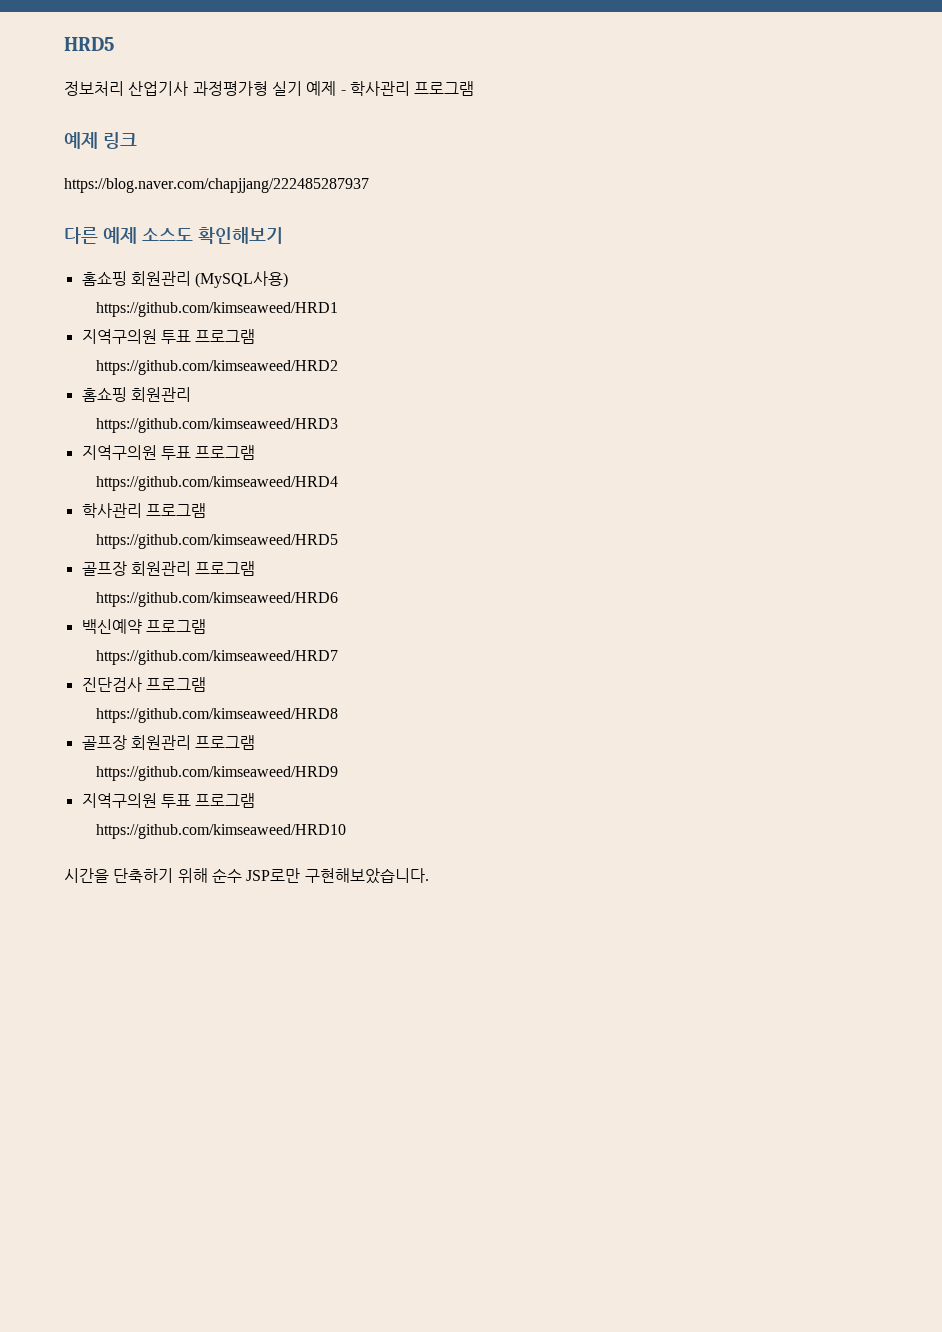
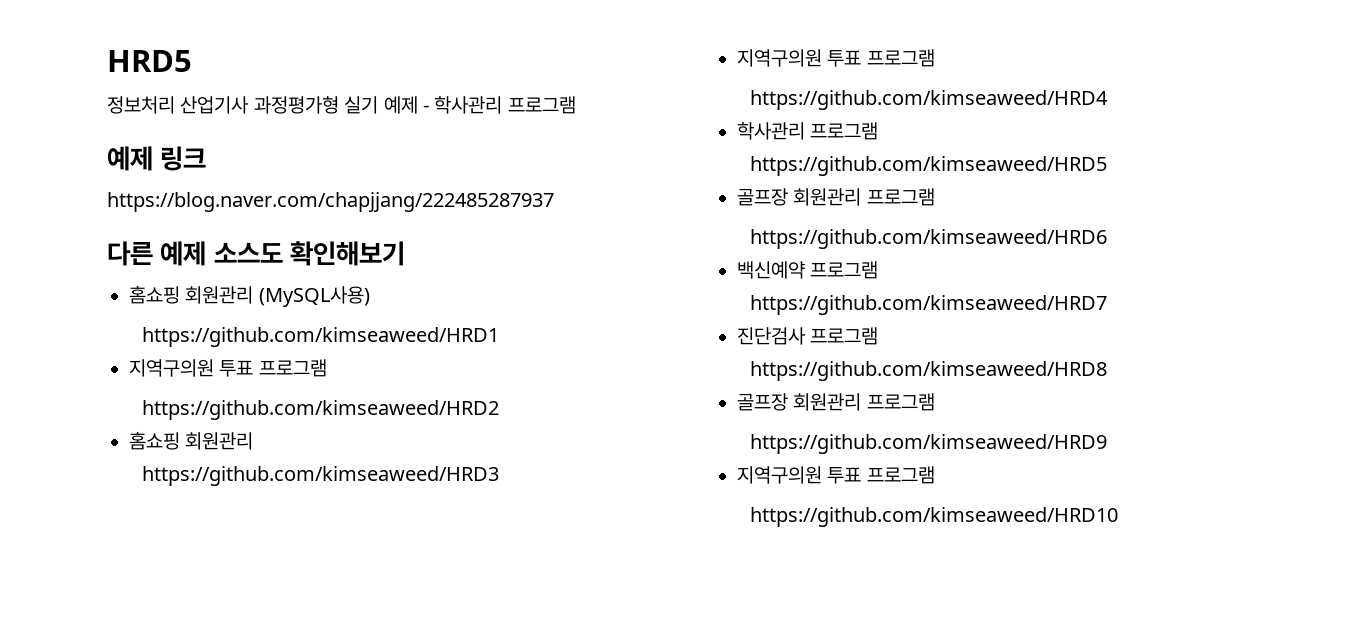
- 시간을 단축하기 위해 순수 JSP로만 구현해보았습니다.

